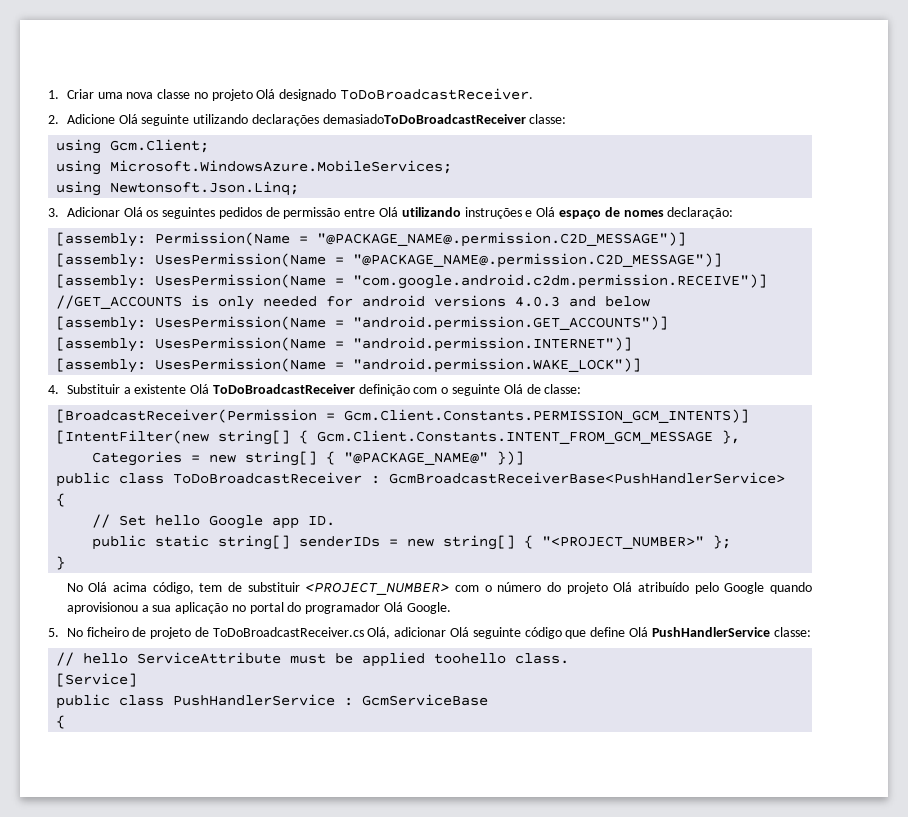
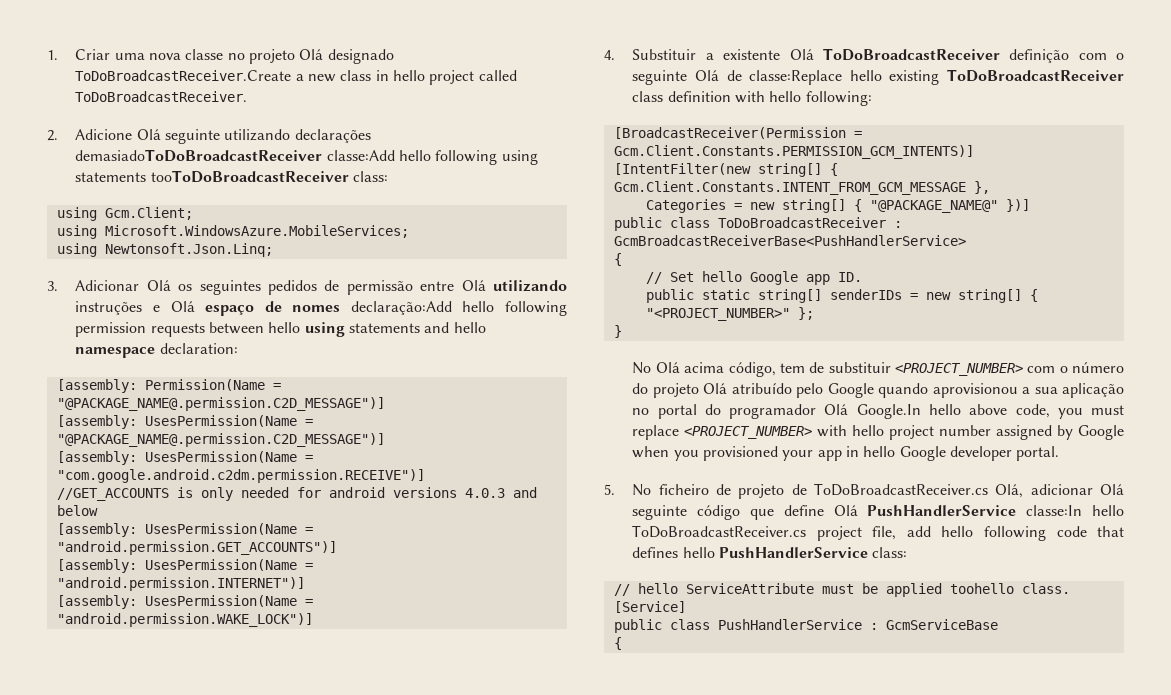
- 1. Criar uma nova classe no projeto Olá designado ToDoBroadcastReceiver.
+ 1. Criar uma nova classe no projeto Olá designado ToDoBroadcastReceiver.Create a new class in hello project called ToDoBroadcastReceiver.
- 2. Adicione Olá seguinte utilizando declarações demasiadoToDoBroadcastReceiver classe:
+ 2. Adicione Olá seguinte utilizando declarações demasiadoToDoBroadcastReceiver classe:Add hello following using statements tooToDoBroadcastReceiver class:
- 3. Adicionar Olá os seguintes pedidos de permissão entre Olá utilizando instruções e Olá espaço de nomes declaração:
+ 3. Adicionar Olá os seguintes pedidos de permissão entre Olá utilizando instruções e Olá espaço de nomes declaração:Add hello following permission requests between hello using statements and hello namespace declaration:
- 4. Substituir a existente Olá ToDoBroadcastReceiver definição com o seguinte Olá de classe:
+ 4. Substituir a existente Olá ToDoBroadcastReceiver definição com o seguinte Olá de classe:Replace hello existing ToDoBroadcastReceiver class definition with hello following:
- No Olá acima código, tem de substituir <PROJECT_NUMBER> com o número do projeto Olá atribuído pelo Google quando aprovisionou a sua aplicação no portal do programador Olá Google.
+ No Olá acima código, tem de substituir <PROJECT_NUMBER> com o número do projeto Olá atribuído pelo Google quando aprovisionou a sua aplicação no portal do programador Olá Google.In hello above code, you must replace <PROJECT_NUMBER> with hello project number assigned by Google when you provisioned your app in hello Google developer portal.
- 5. No ficheiro de projeto de ToDoBroadcastReceiver.cs Olá, adicionar Olá seguinte código que define Olá PushHandlerService classe:
+ 5. No ficheiro de projeto de ToDoBroadcastReceiver.cs Olá, adicionar Olá seguinte código que define Olá PushHandlerService classe:In hello ToDoBroadcastReceiver.cs project file, add hello following code that defines hello PushHandlerService class:

